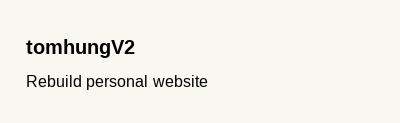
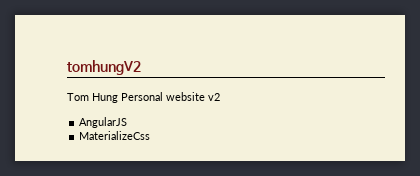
- Rebuild personal website
+ Tom Hung Personal website v2
+ AngularJS
+ MaterializeCss

